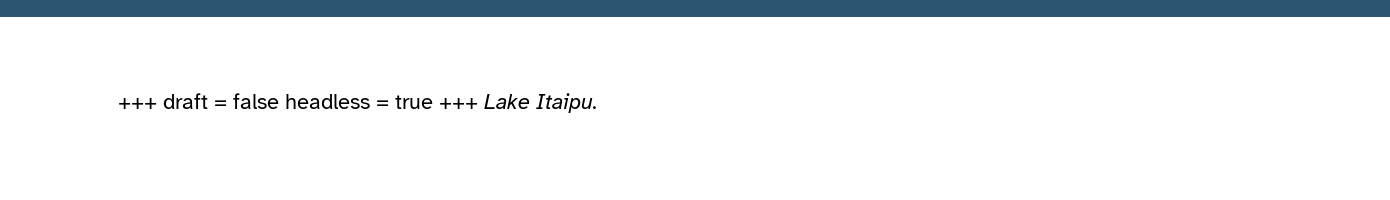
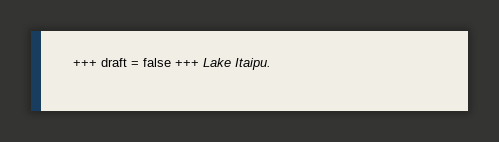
- +++ draft = false headless = true +++ Lake Itaipu.
+ +++ draft = false +++ Lake Itaipu.

